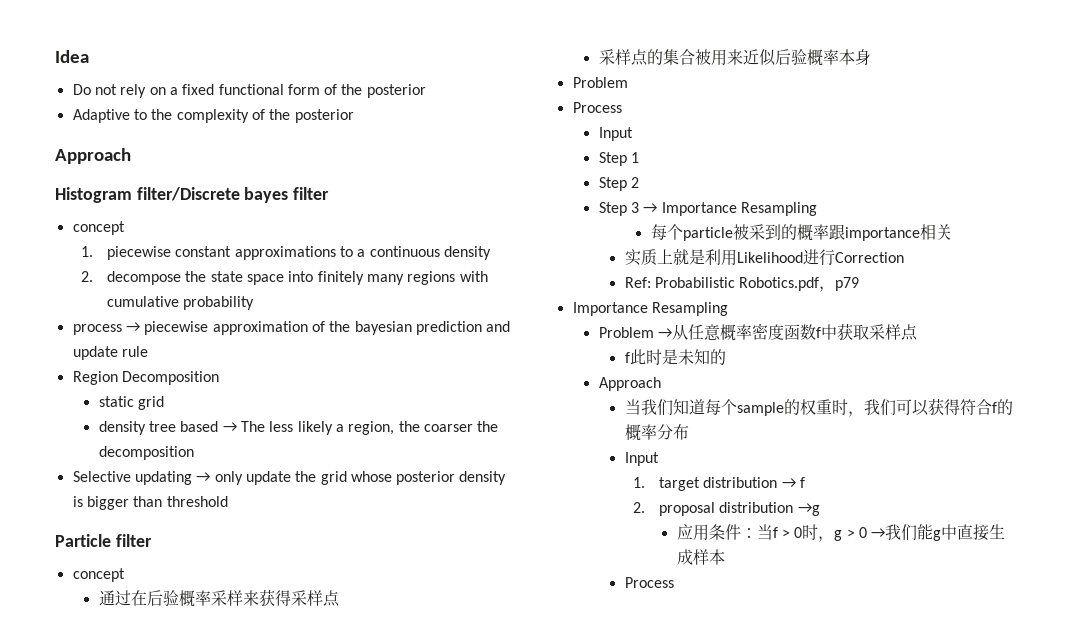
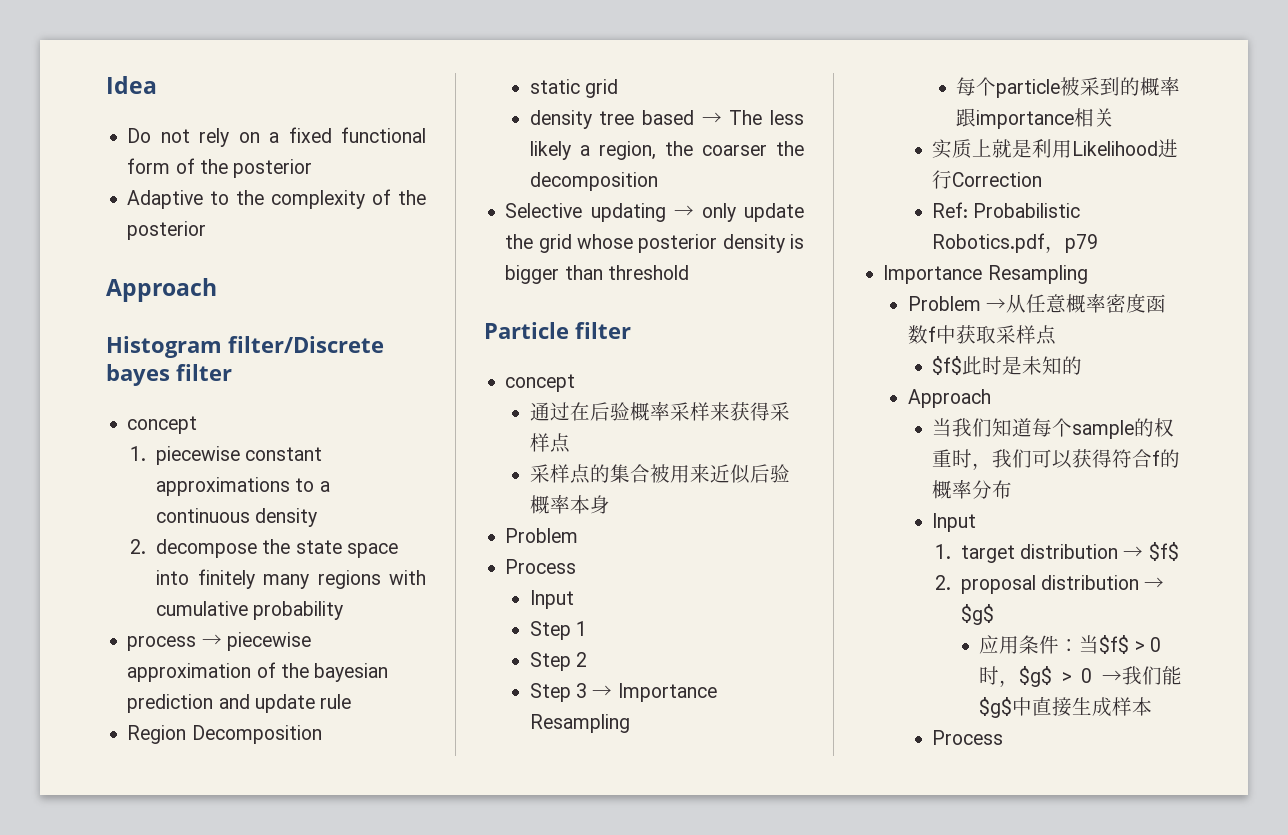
- f此时是未知的
+ $f$此时是未知的
- 1. target distribution → f
+ 1. target distribution → $f$
- 2. proposal distribution →g
+ 2. proposal distribution → $g$
- 应用条件：当f > 0时，g > 0 →我们能g中直接生成样本
+ 应用条件：当$f$ > 0时，$g$ > 0 →我们能$g$中直接生成样本

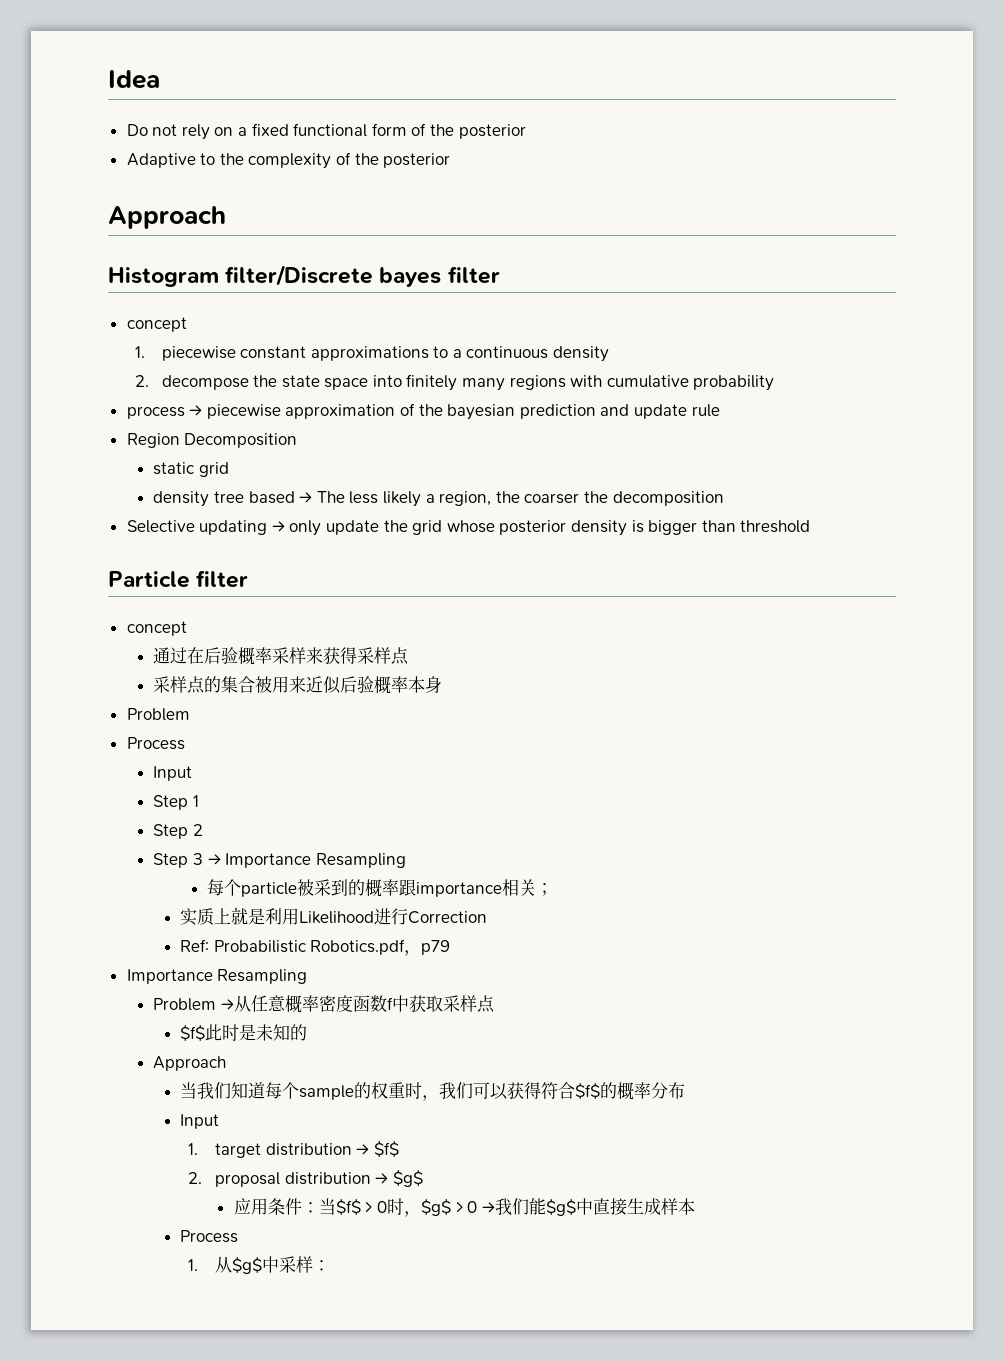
- 每个particle被采到的概率跟importance相关
+ 每个particle被采到的概率跟importance相关；
- 当我们知道每个sample的权重时，我们可以获得符合f的概率分布
+ 当我们知道每个sample的权重时，我们可以获得符合$f$的概率分布
+ 1.从$g$中采样：

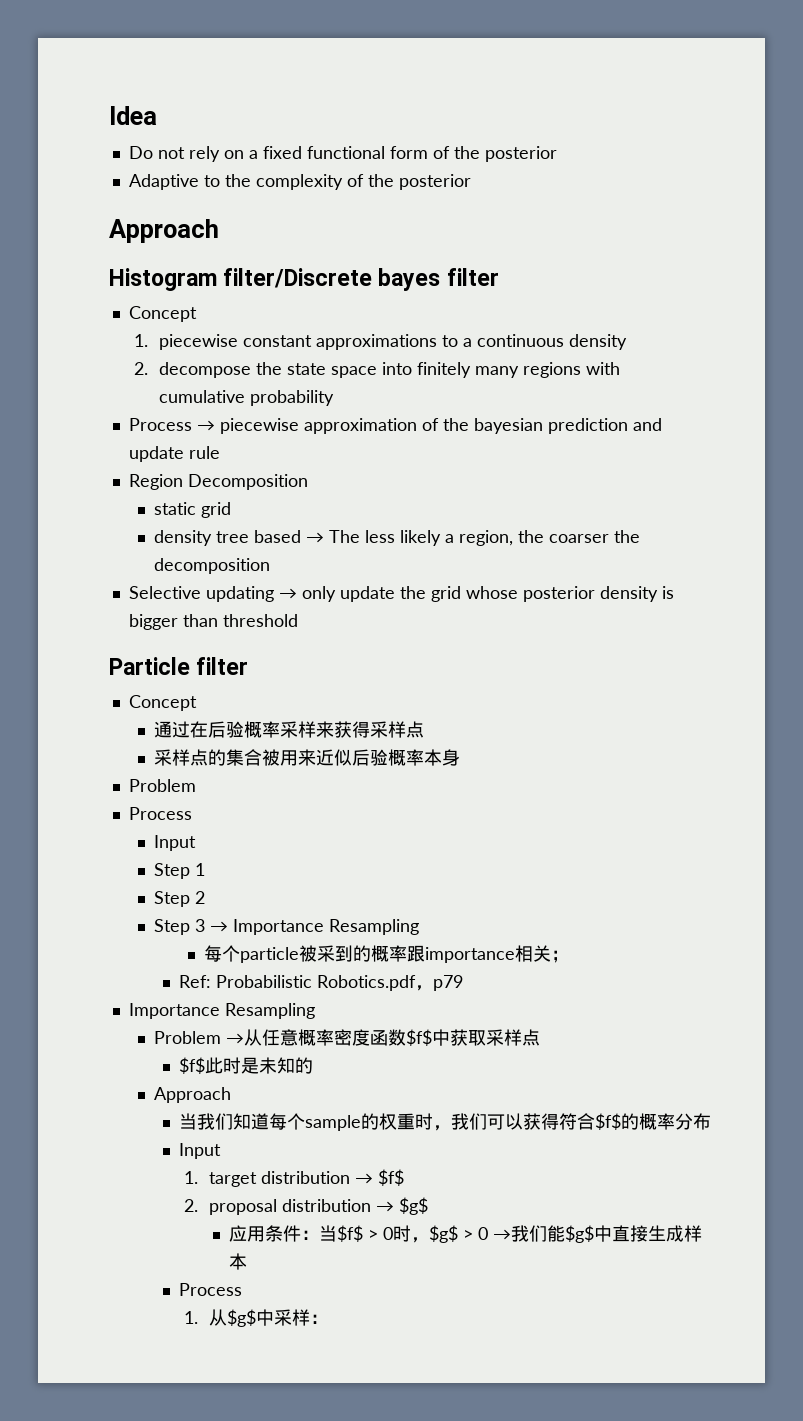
  Histogram filter/Discrete bayes filter
- concept
+ Concept
- process → piecewise approximation of the bayesian prediction and update rule
+ Process → piecewise approximation of the bayesian prediction and update rule
  Particle filter
- concept
+ Concept
- 实质上就是利用Likelihood进行Correction
- Problem →从任意概率密度函数f中获取采样点
+ Problem →从任意概率密度函数$f$中获取采样点

